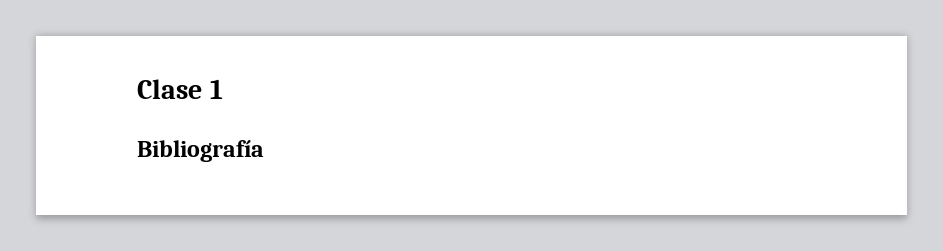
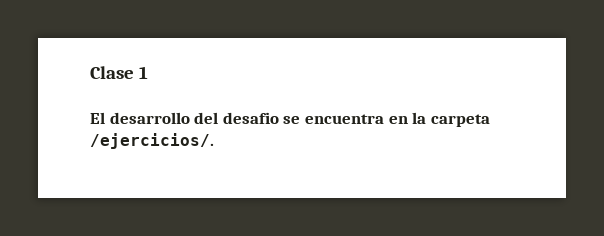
- Bibliografía
+ El desarrollo del desafio se encuentra en la carpeta /ejercicios/.

